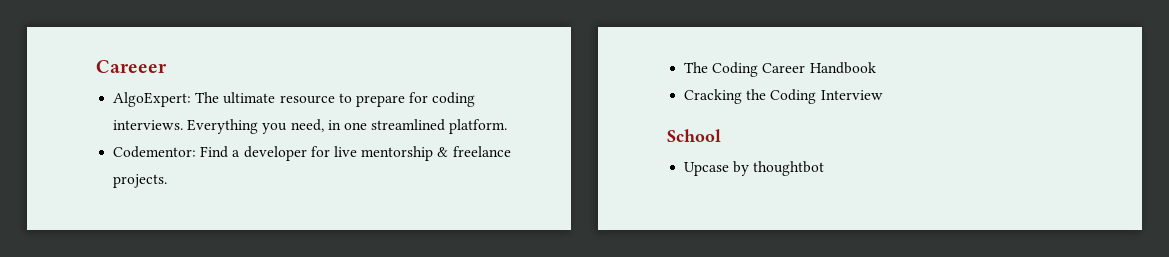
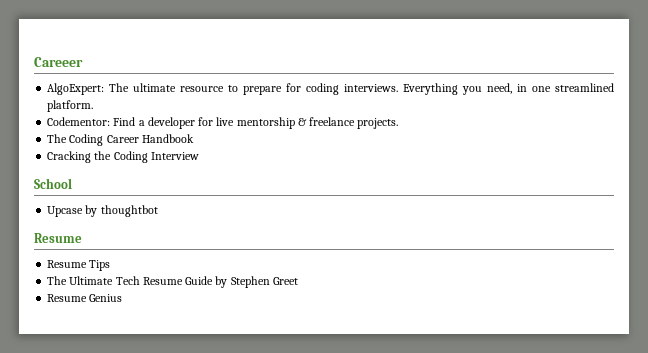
  Upcase by thoughtbot
+ Resume
+ Resume Tips
+ The Ultimate Tech Resume Guide by Stephen Greet
+ Resume Genius

